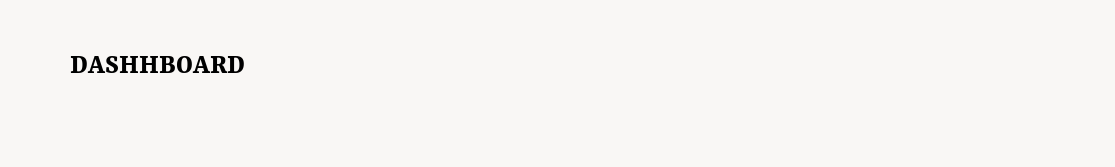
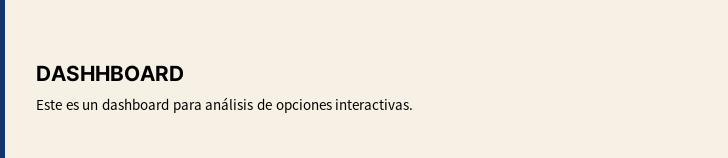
+ Este es un dashboard para análisis de opciones interactivas.

